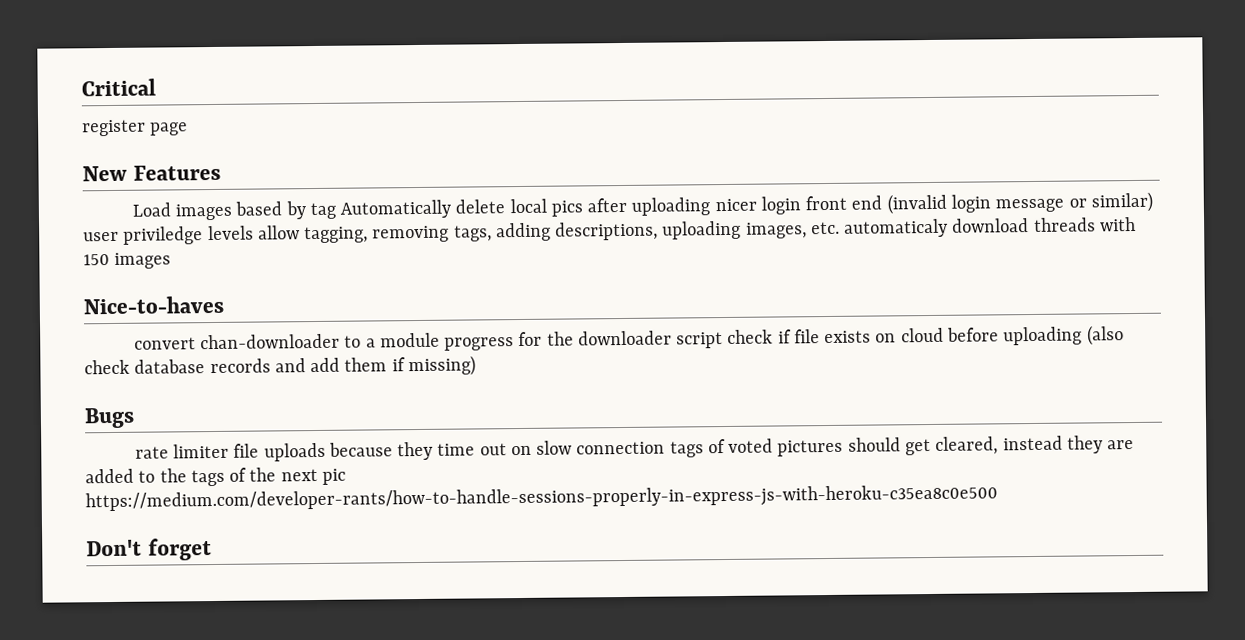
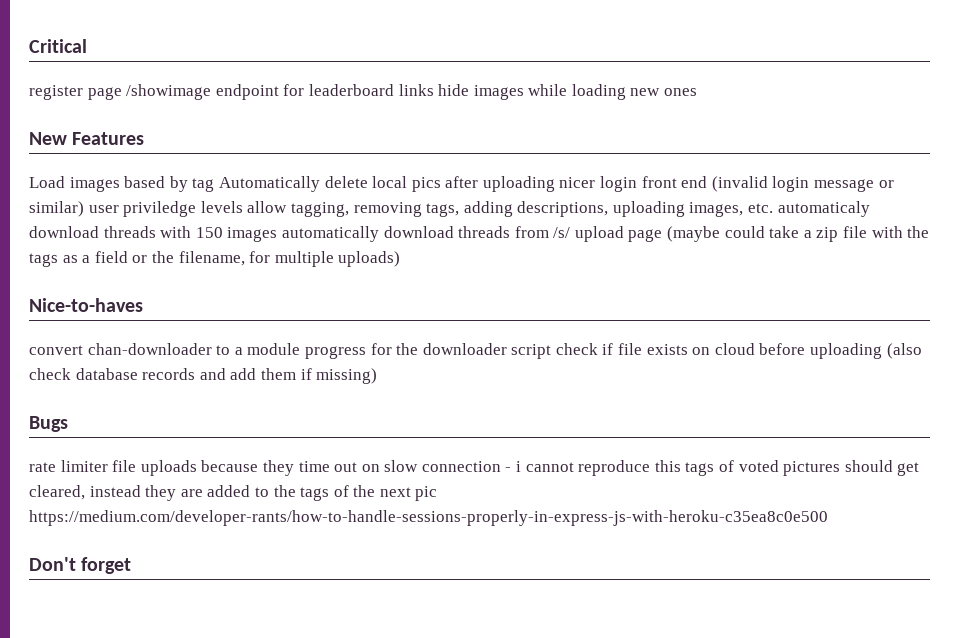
- register page
+ register page /showimage endpoint for leaderboard links hide images while loading new ones
- Load images based by tag Automatically delete local pics after uploading nicer login front end (invalid login message or similar) user priviledge levels allow tagging, removing tags, adding descriptions, uploading images, etc. automaticaly download threads with 150 images
+ Load images based by tag Automatically delete local pics after uploading nicer login front end (invalid login message or similar) user priviledge levels allow tagging, removing tags, adding descriptions, uploading images, etc. automaticaly download threads with 150 images automatically download threads from /s/ upload page (maybe could take a zip file with the tags as a field or the filename, for multiple uploads)
- rate limiter file uploads because they time out on slow connection tags of voted pictures should get cleared, instead they are added to the tags of the next pic https://medium.com/developer-rants/how-to-handle-sessions-properly-in-express-js-with-heroku-c35ea8c0e500
+ rate limiter file uploads because they time out on slow connection - i cannot reproduce this tags of voted pictures should get cleared, instead they are added to the tags of the next pic https://medium.com/developer-rants/how-to-handle-sessions-properly-in-express-js-with-heroku-c35ea8c0e500

